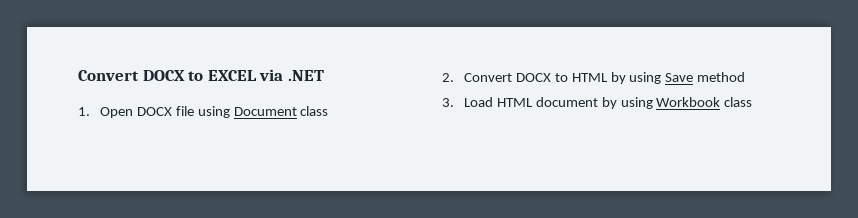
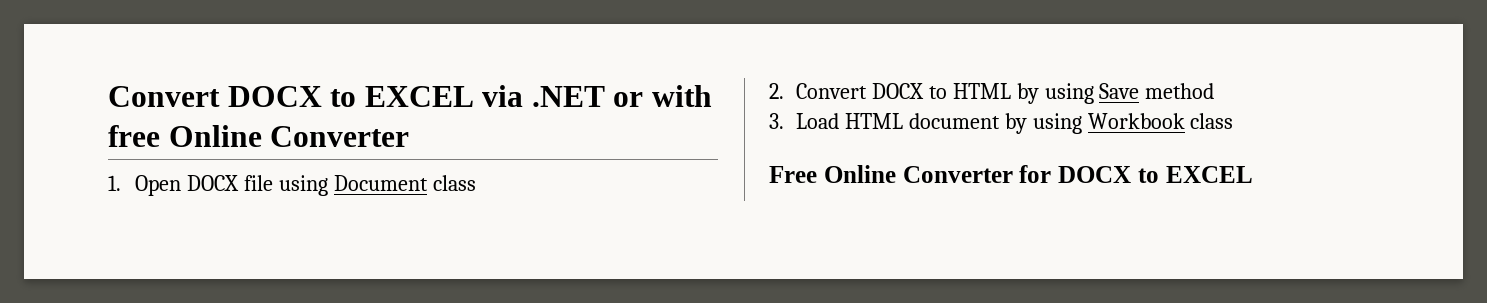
- Convert DOCX to EXCEL via .NET
+ Convert DOCX to EXCEL via .NET or with free Online Converter
+ Free Online Converter for DOCX to EXCEL

